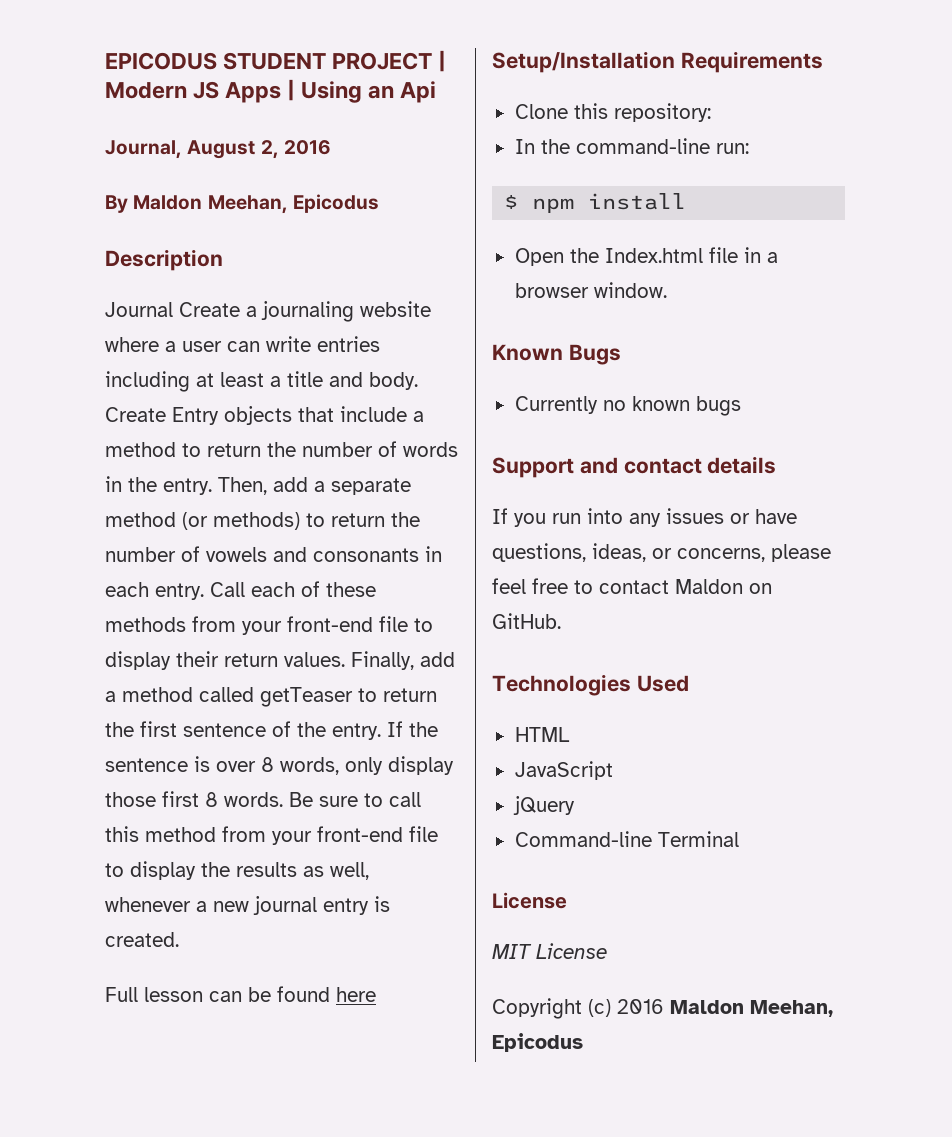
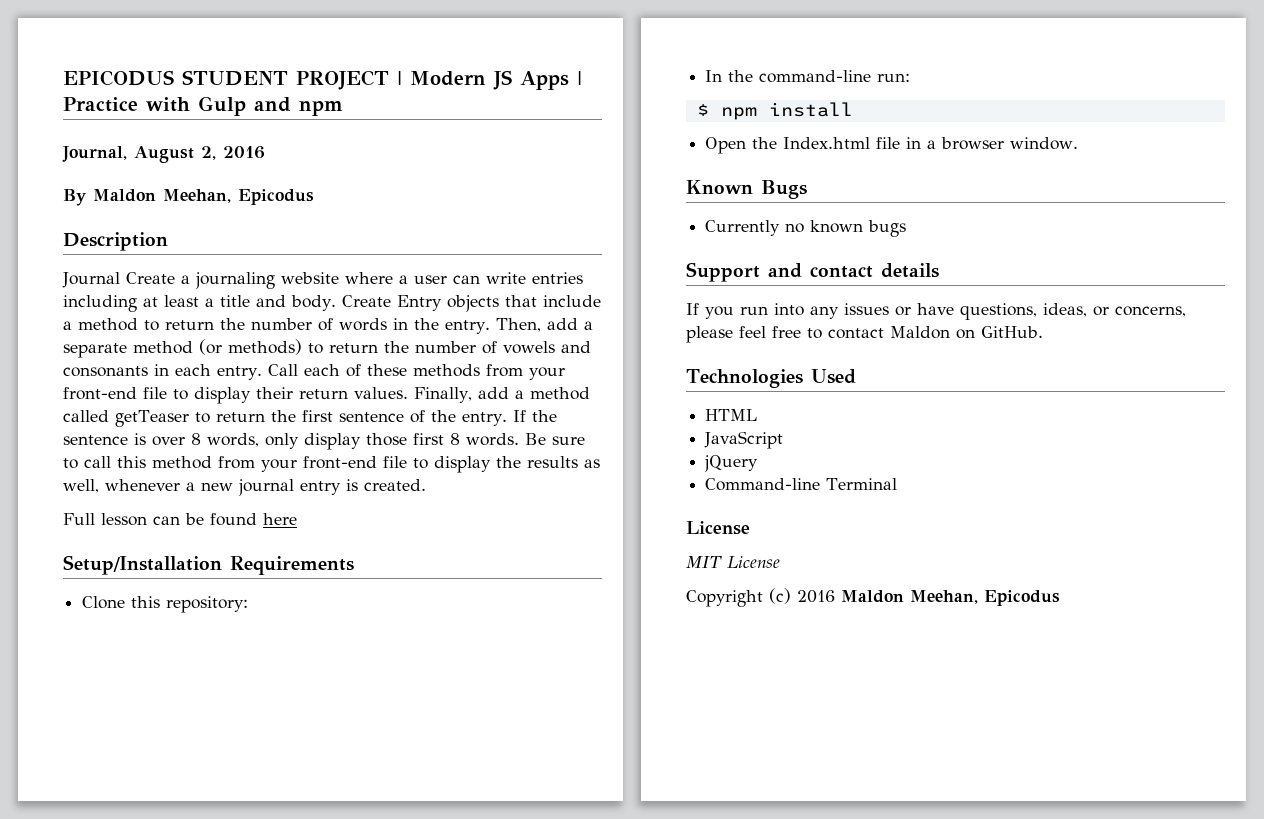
- EPICODUS STUDENT PROJECT | Modern JS Apps | Using an Api
+ EPICODUS STUDENT PROJECT | Modern JS Apps | Practice with Gulp and npm

